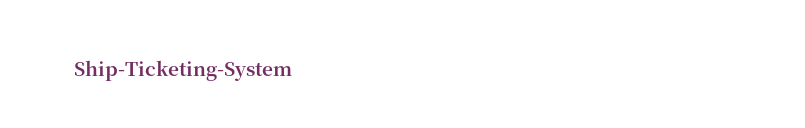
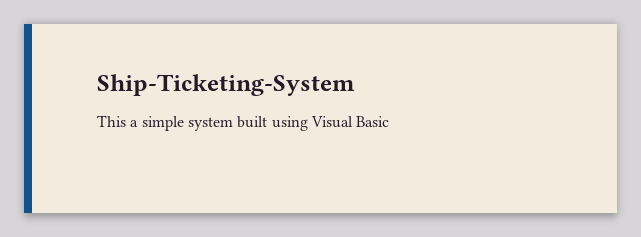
+ This a simple system built using Visual Basic

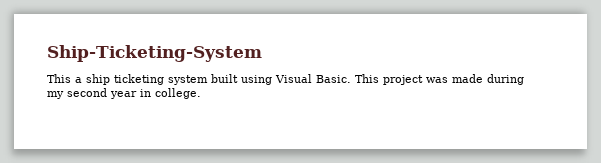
- This a simple system built using Visual Basic
+ This a ship ticketing system built using Visual Basic. This project was made during my second year in college.

